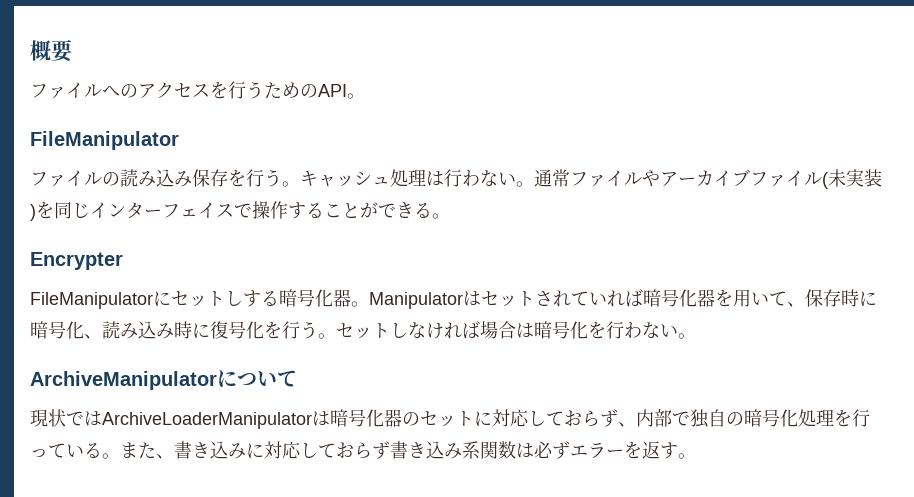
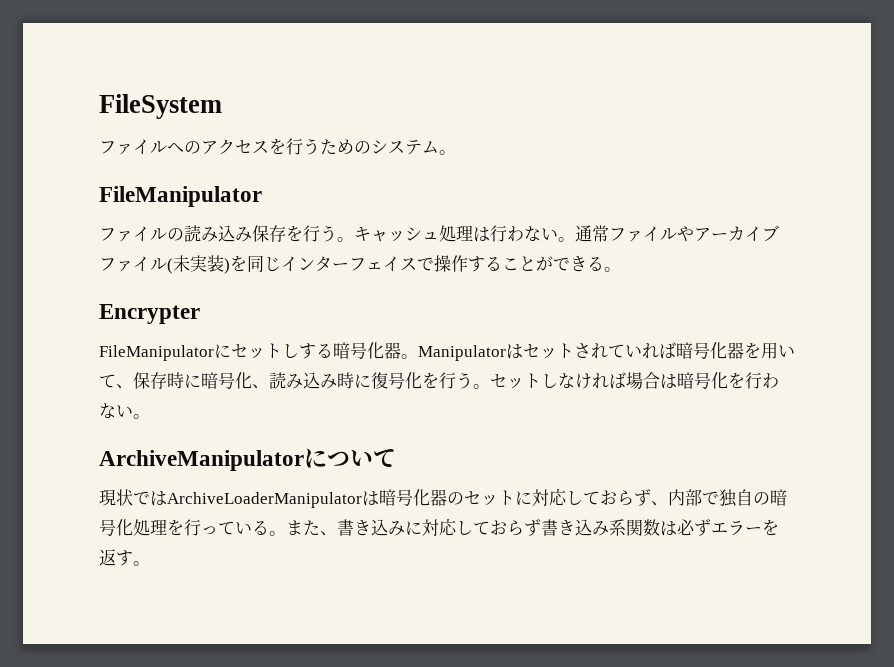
- 概要
+ FileSystem
- ファイルへのアクセスを行うためのAPI。
+ ファイルへのアクセスを行うためのシステム。

